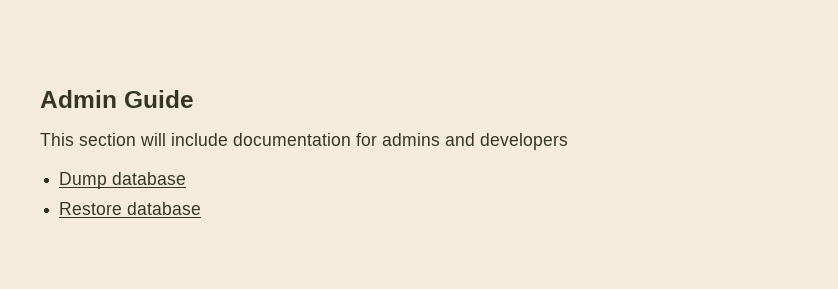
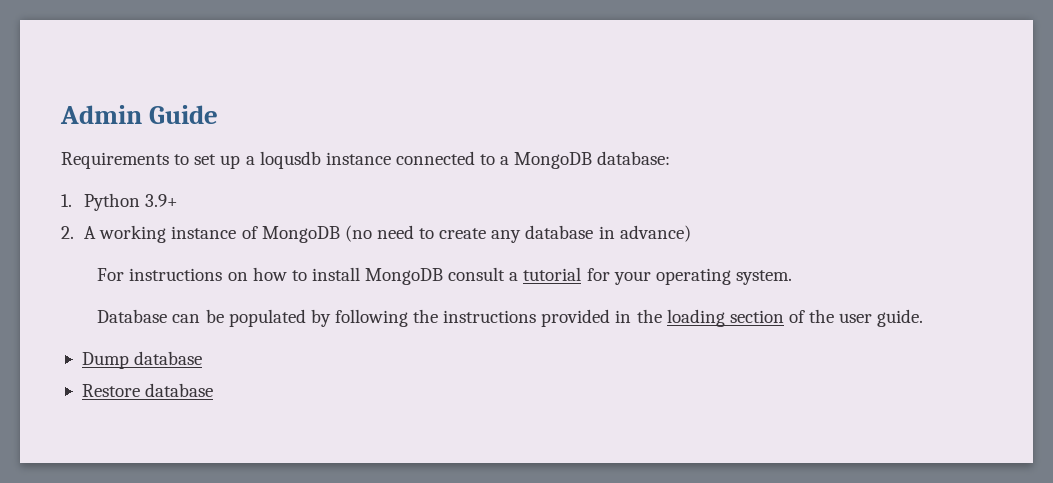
- This section will include documentation for admins and developers
+ Requirements to set up a loqusdb instance connected to a MongoDB database:
+ 1. Python 3.9+
+ 2. A working instance of MongoDB (no need to create any database in advance)
+ For instructions on how to install MongoDB consult a tutorial for your operating system.
+ Database can be populated by following the instructions provided in the loading section of the user guide.

